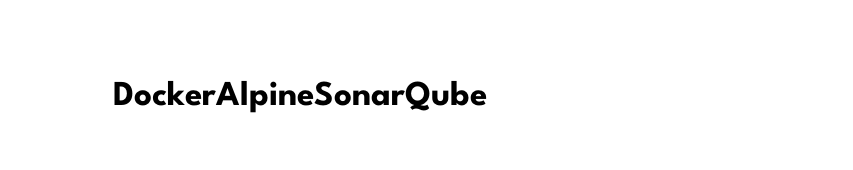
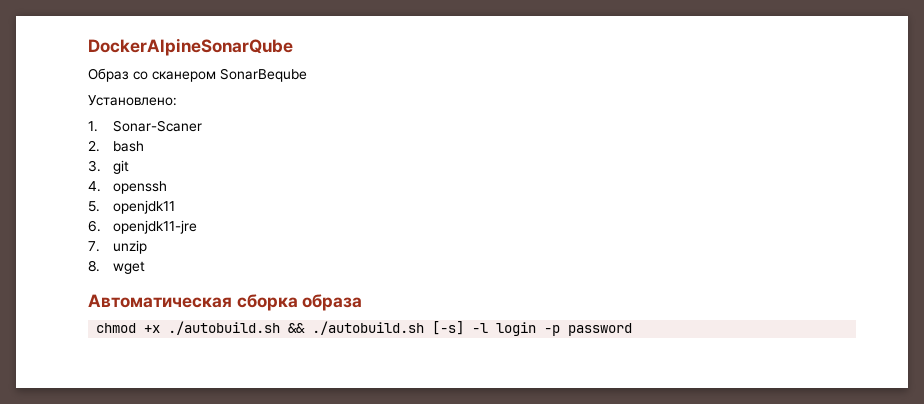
+ Образ со сканером SonarBeqube
+ Установлено:
+ 1. Sonar-Scaner
+ 2. bash
+ 3. git
+ 4. openssh
+ 5. openjdk11
+ 6. openjdk11-jre
+ 7. unzip
+ 8. wget
+ Автоматическая сборка образа
+ chmod +x ./autobuild.sh && ./autobuild.sh [-s] -l login -p password

